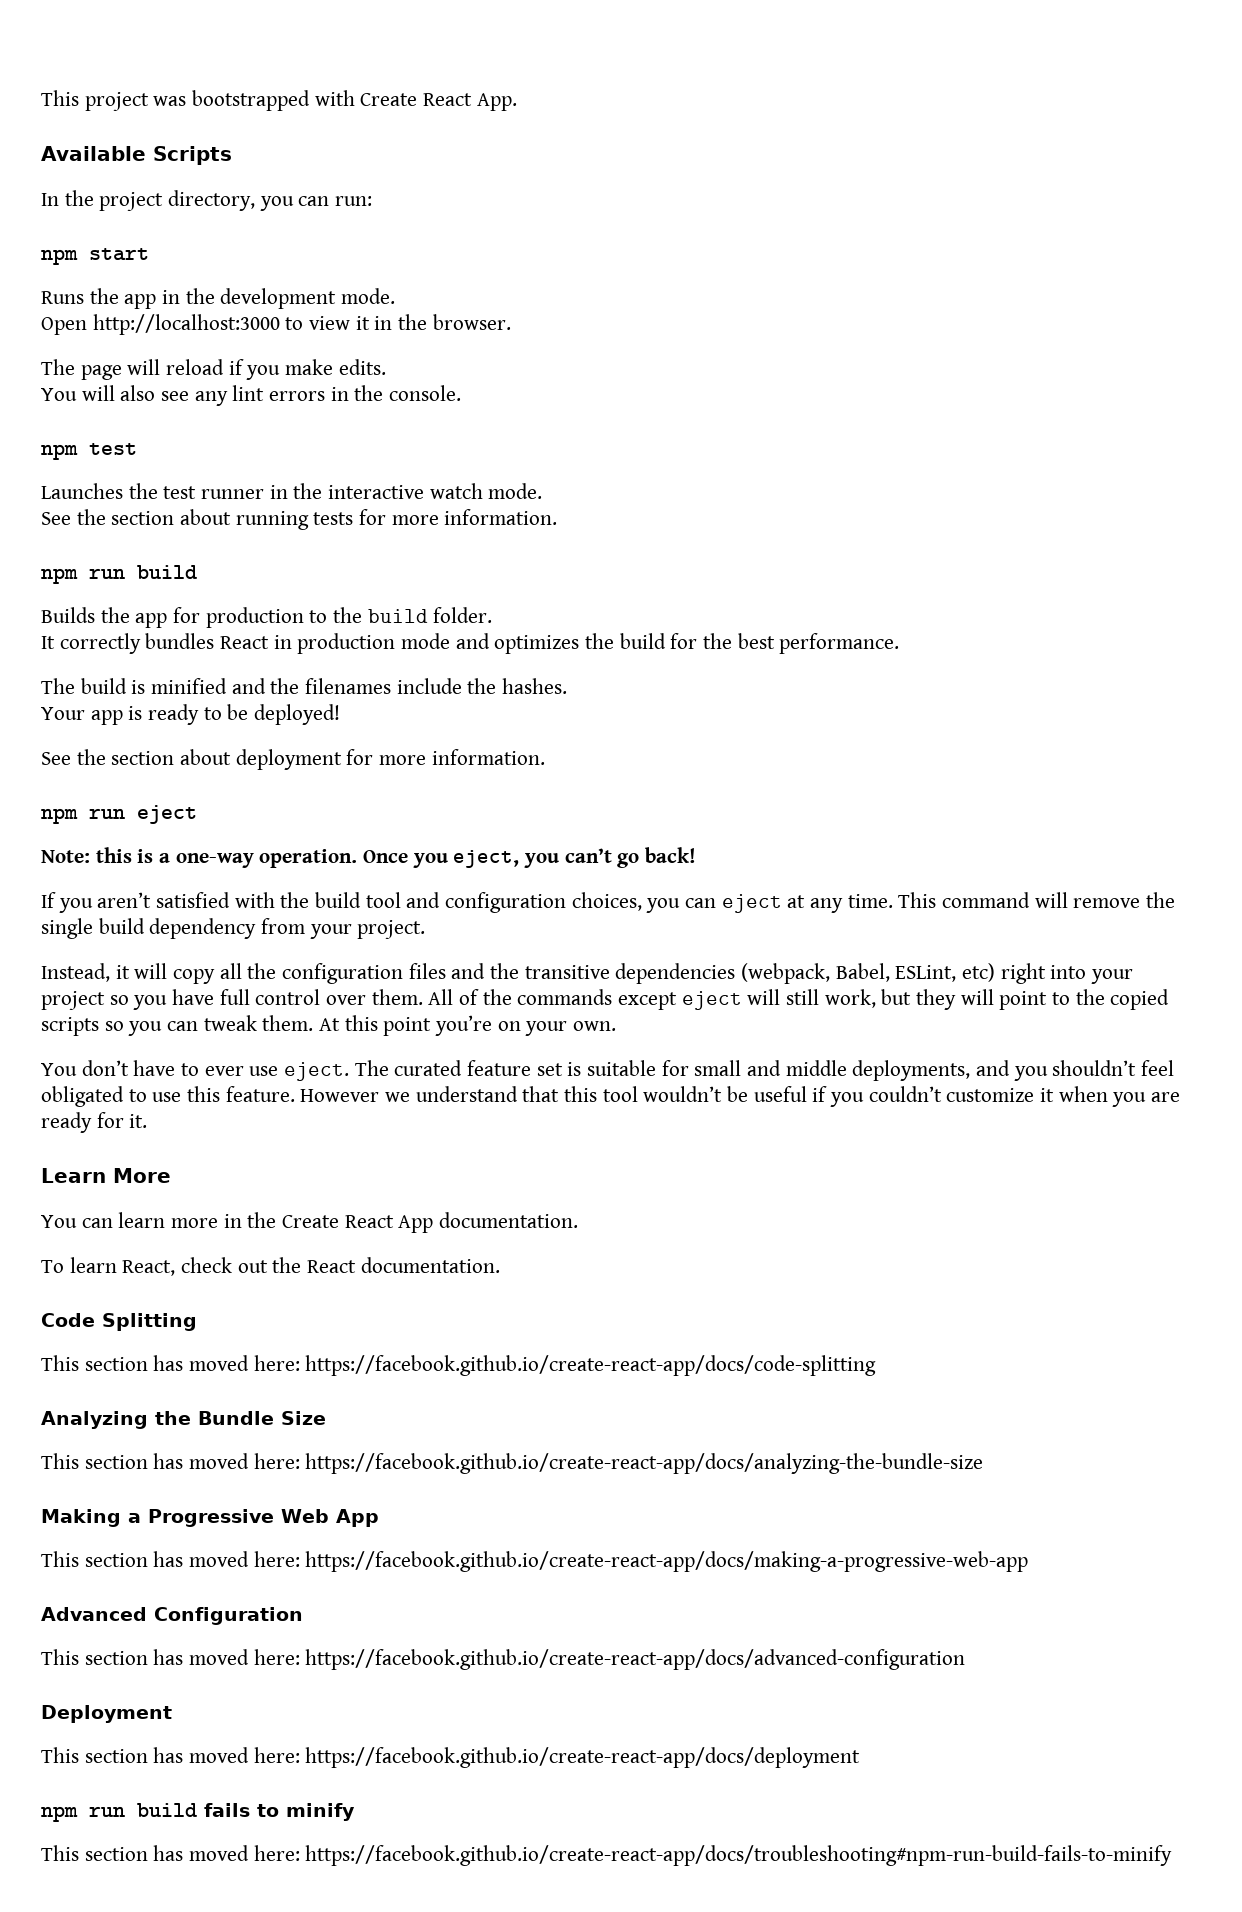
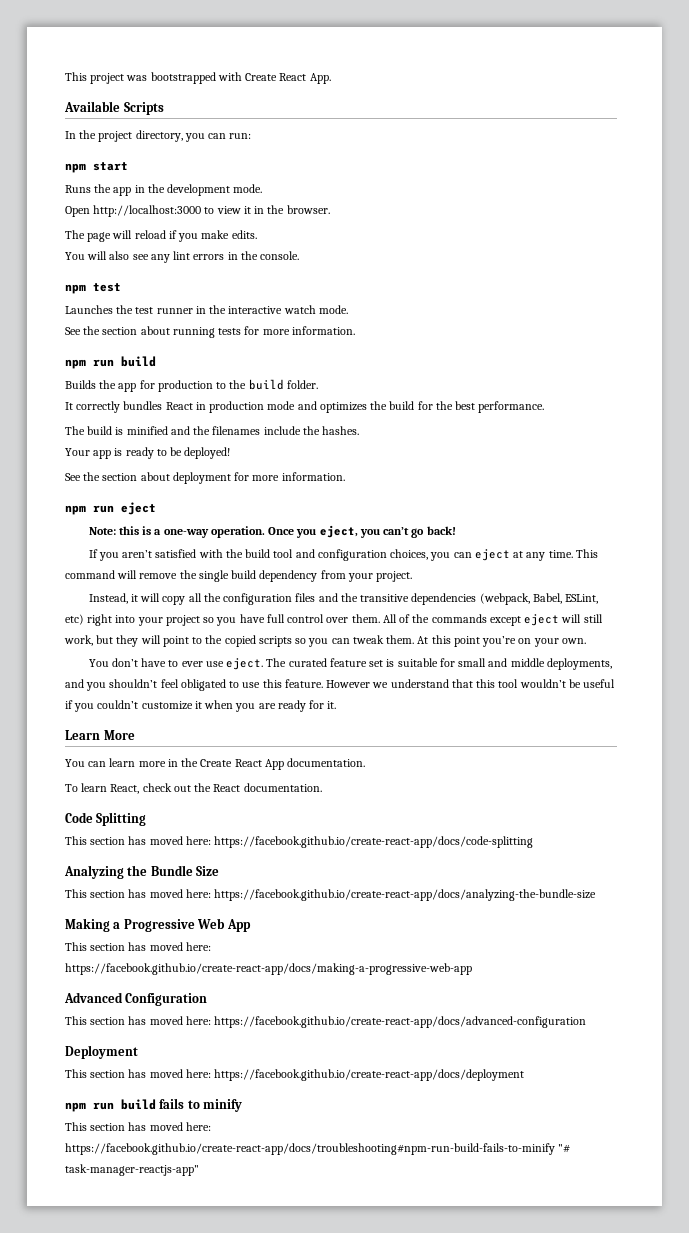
- This section has moved here: https://facebook.github.io/create-react-app/docs/troubleshooting#npm-run-build-fails-to-minify
+ This section has moved here: https://facebook.github.io/create-react-app/docs/troubleshooting#npm-run-build-fails-to-minify "# task-manager-reactjs-app"

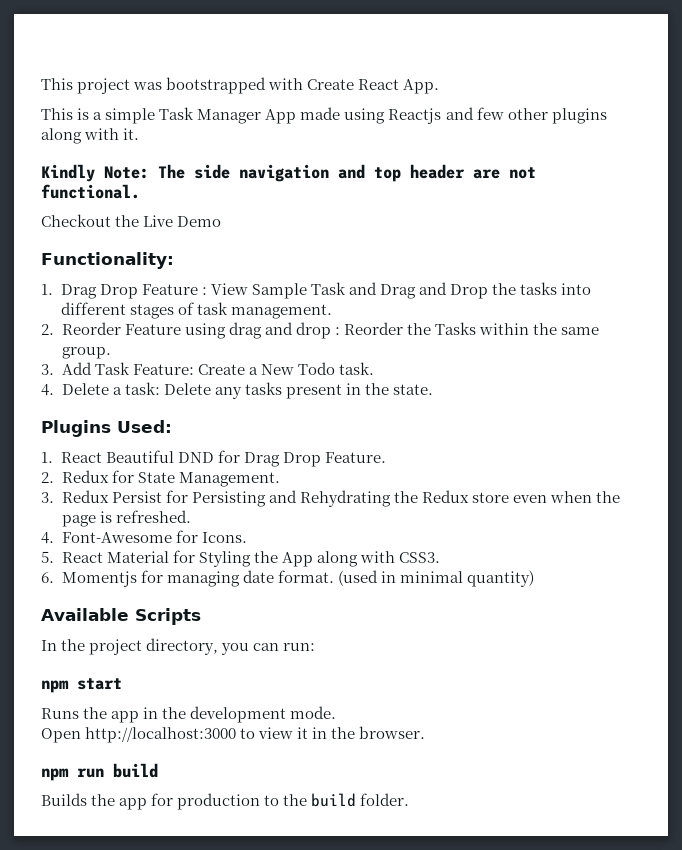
+ This is a simple Task Manager App made using Reactjs and few other plugins along with it.
+ Kindly Note: The side navigation and top header are not functional.
+ Checkout the Live Demo
+ Functionality:
+ 1. Drag Drop Feature : View Sample Task and Drag and Drop the tasks into different stages of task management.
+ 2. Reorder Feature using drag and drop : Reorder the Tasks within the same group.
+ 3. Add Task Feature: Create a New Todo task.
+ 4. Delete a task: Delete any tasks present in the state.
+ Plugins Used:
+ 1. React Beautiful DND for Drag Drop Feature.
+ 2. Redux for State Management.
+ 3. Redux Persist for Persisting and Rehydrating the Redux store even when the page is refreshed.
+ 4. Font-Awesome for Icons.
+ 5. React Material for Styling the App along with CSS3.
+ 6. Momentjs for managing date format. (used in minimal quantity)
- The page will reload if you make edits.
- You will also see any lint errors in the console.
- npm test
- Launches the test runner in the interactive watch mode.
- See the section about running tests for more information.
- It correctly bundles React in production mode and optimizes the build for the best performance.
- The build is minified and the filenames include the hashes.
- Your app is ready to be deployed!
- See the section about deployment for more information.
- npm run eject
- Note: this is a one-way operation. Once you eject, you can’t go back!
- If you aren’t satisfied with the build tool and configuration choices, you can eject at any time. This command will remove the single build dependency from your project.
- Instead, it will copy all the configuration files and the transitive dependencies (webpack, Babel, ESLint, etc) right into your project so you have full control over them. All of the commands except eject will still work, but they will point to the copied scripts so you can tweak them. At this point you’re on your own.
- You don’t have to ever use eject. The curated feature set is suitable for small and middle deployments, and you shouldn’t feel obligated to use this feature. However we understand that this tool wouldn’t be useful if you couldn’t customize it when you are ready for it.
- Learn More
- You can learn more in the Create React App documentation.
- To learn React, check out the React documentation.
- Code Splitting
- This section has moved here: https://facebook.github.io/create-react-app/docs/code-splitting
- Analyzing the Bundle Size
- This section has moved here: https://facebook.github.io/create-react-app/docs/analyzing-the-bundle-size
- Making a Progressive Web App
- This section has moved here: https://facebook.github.io/create-react-app/docs/making-a-progressive-web-app
- Advanced Configuration
- This section has moved here: https://facebook.github.io/create-react-app/docs/advanced-configuration
- Deployment
- This section has moved here: https://facebook.github.io/create-react-app/docs/deployment
- npm run build fails to minify
- This section has moved here: https://facebook.github.io/create-react-app/docs/troubleshooting#npm-run-build-fails-to-minify "# task-manager-reactjs-app"

